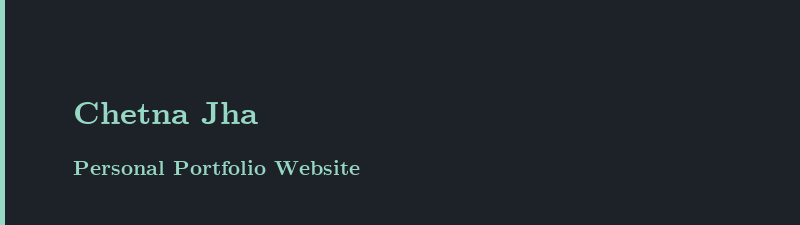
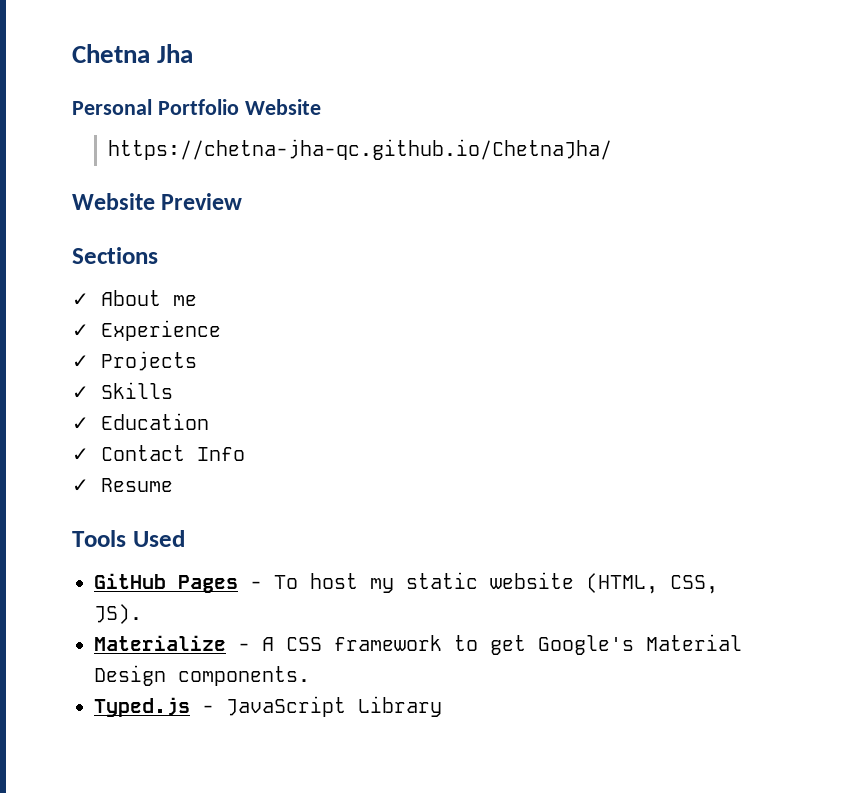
+ https://chetna-jha-qc.github.io/ChetnaJha/
+ Website Preview
+ Sections
+ ✓ About me
+ ✓ Experience
+ ✓ Projects
+ ✓ Skills
+ ✓ Education
+ ✓ Contact Info
+ ✓ Resume
+ Tools Used
+ GitHub Pages - To host my static website (HTML, CSS, JS).
+ Materialize - A CSS framework to get Google's Material Design components.
+ Typed.js - JavaScript Library

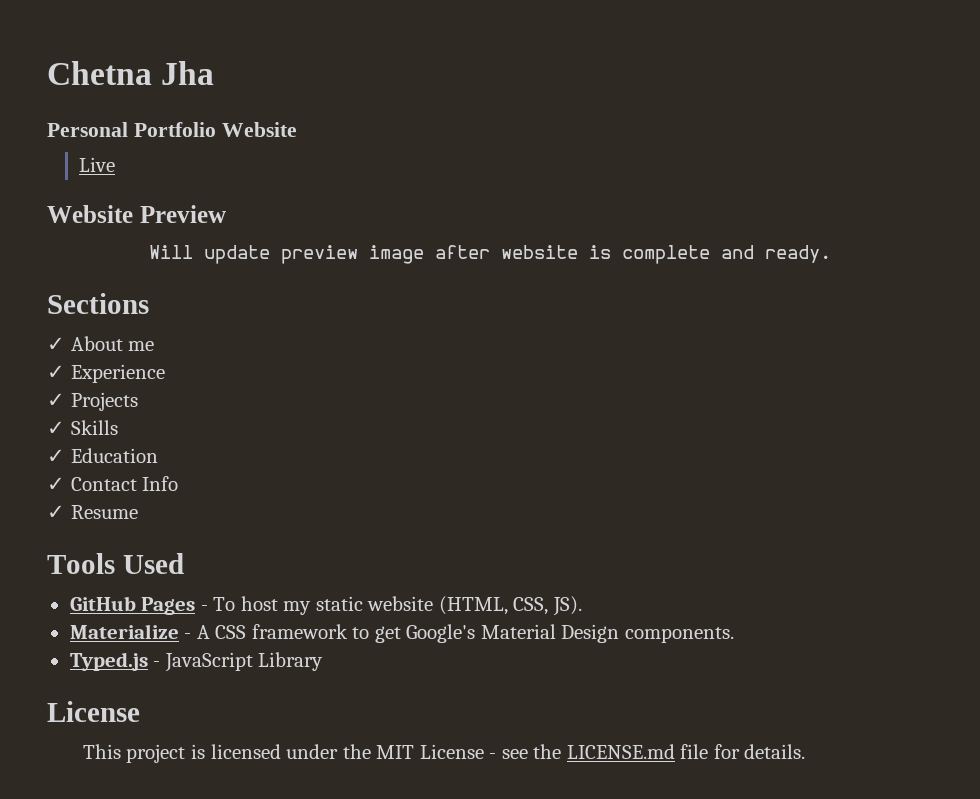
- https://chetna-jha-qc.github.io/ChetnaJha/
+ Live
+ Will update preview image after website is complete and ready.
  Typed.js - JavaScript Library
+ License
+ This project is licensed under the MIT License - see the LICENSE.md file for details.

